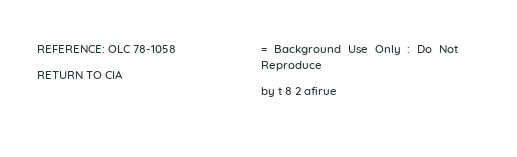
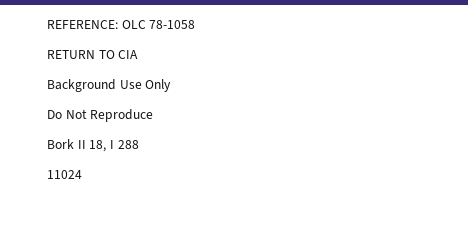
- = Background Use Only : Do Not Reproduce
+ Background Use Only
+ Do Not Reproduce
- by t 8 2 afirue
+ Bork II 18, I 288
+ 11024

